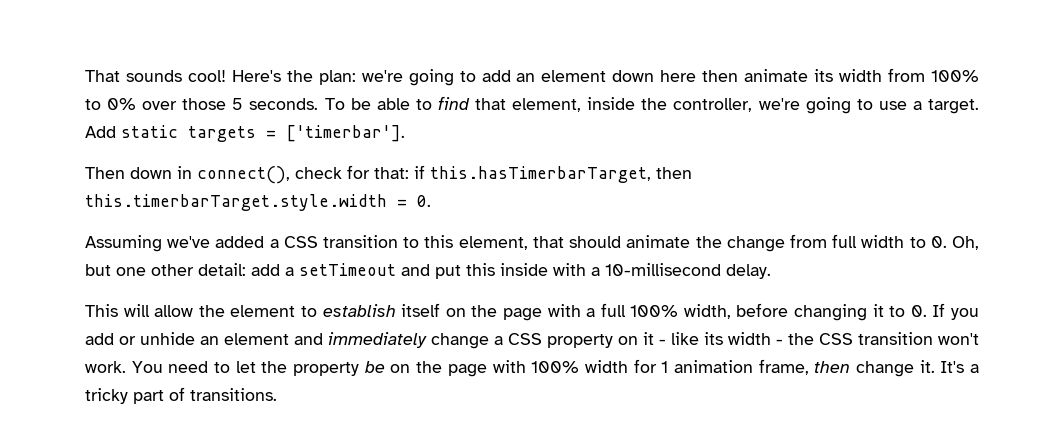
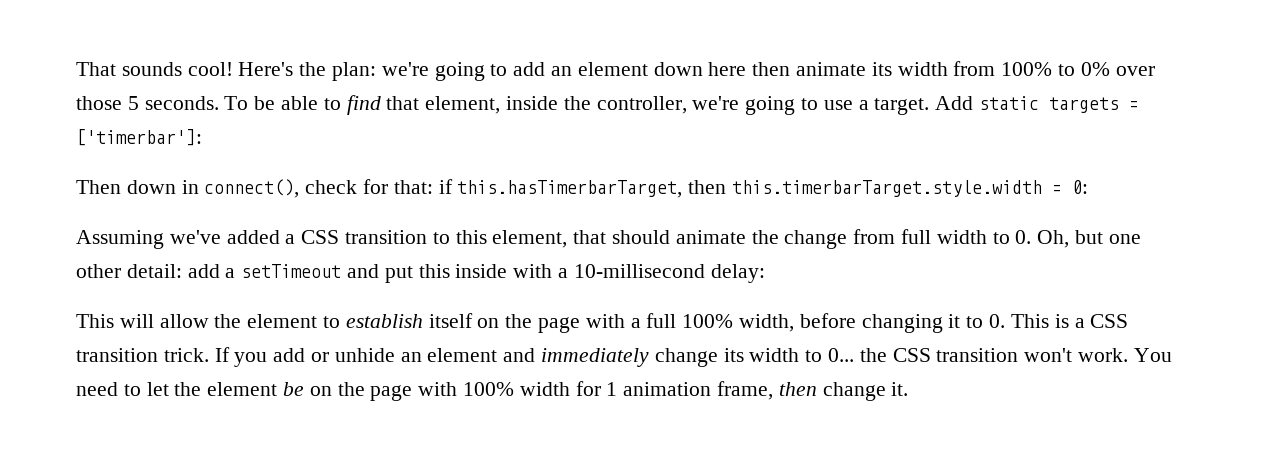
- Add static targets = ['timerbar'].
+ Add static targets = ['timerbar']:
- Then down in connect(), check for that: if this.hasTimerbarTarget, then this.timerbarTarget.style.width = 0.
+ Then down in connect(), check for that: if this.hasTimerbarTarget, then this.timerbarTarget.style.width = 0:
- Assuming we've added a CSS transition to this element, that should animate the change from full width to 0. Oh, but one other detail: add a setTimeout and put this inside with a 10-millisecond delay.
+ Assuming we've added a CSS transition to this element, that should animate the change from full width to 0. Oh, but one other detail: add a setTimeout and put this inside with a 10-millisecond delay:
- This will allow the element to establish itself on the page with a full 100% width, before changing it to 0. If you add or unhide an element and immediately change a CSS property on it - like its width - the CSS transition won't work.
+ This will allow the element to establish itself on the page with a full 100% width, before changing it to 0. This is a CSS transition trick. If you add or unhide an element and immediately change its width to 0... the CSS transition won't work.
- You need to let the property be on the page with 100% width for 1 animation frame, then change it. It's a tricky part of transitions.
+ You need to let the element be on the page with 100% width for 1 animation frame, then change it.

